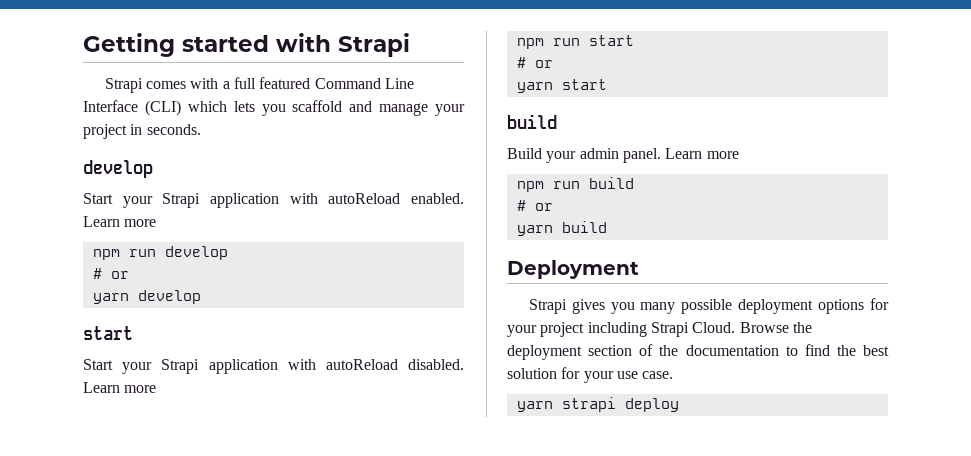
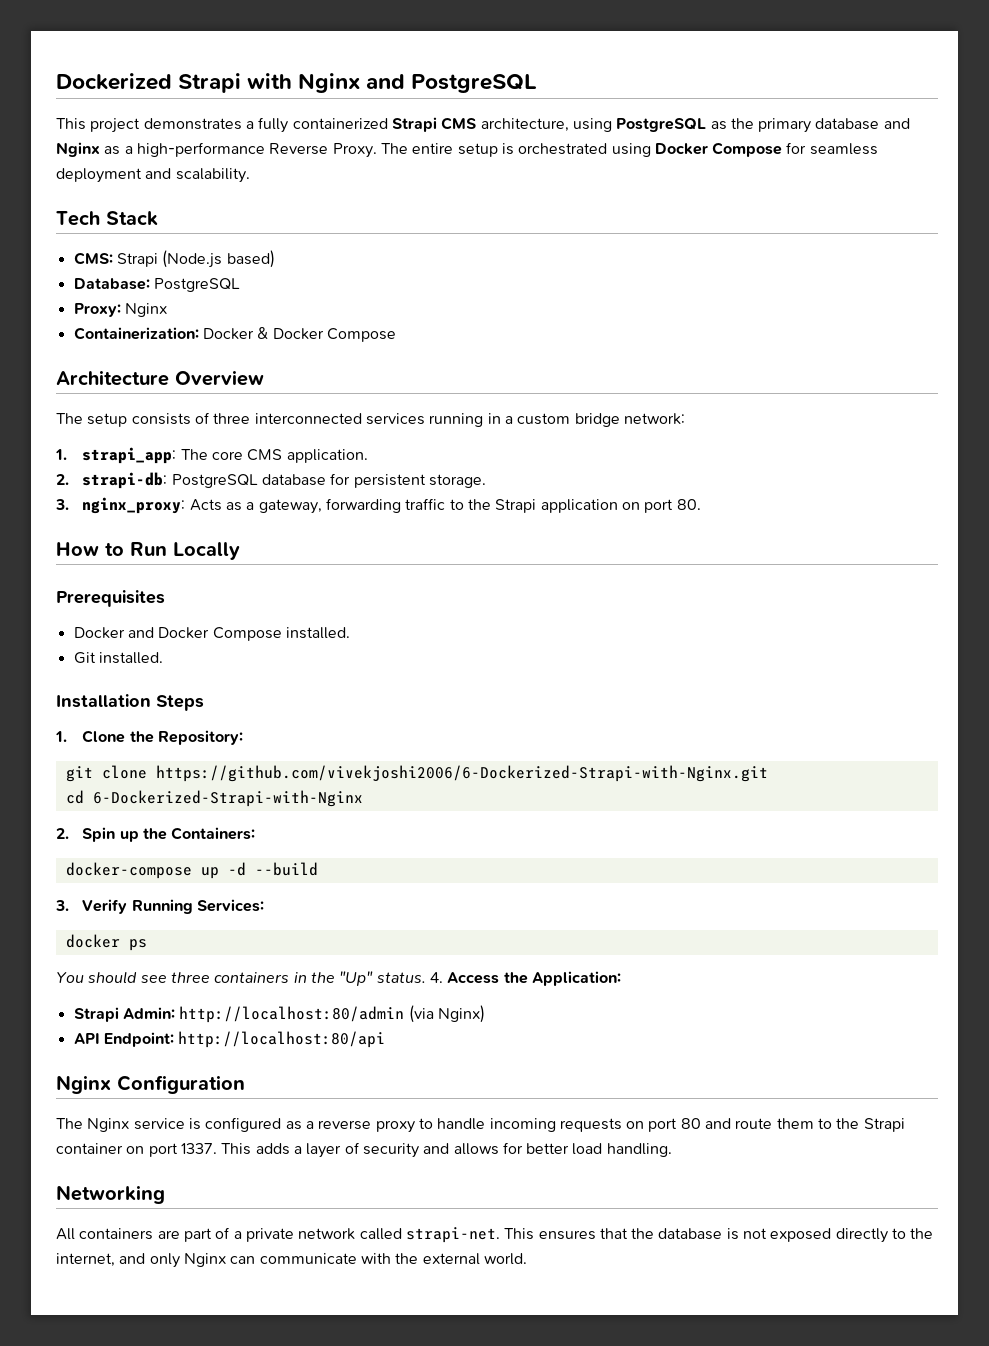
- Getting started with Strapi
- Strapi comes with a full featured Command Line Interface (CLI) which lets you scaffold and manage your project in seconds.
- develop
- Start your Strapi application with autoReload enabled. Learn more
- npm run develop
- # or
- yarn develop
- start
- Start your Strapi application with autoReload disabled. Learn more
- npm run start
- # or
- yarn start
- build
- Build your admin panel. Learn more
- npm run build
- # or
- yarn build
- Deployment
- Strapi gives you many possible deployment options for your project including Strapi Cloud. Browse the deployment section of the documentation to find the best solution for your use case.
- yarn strapi deploy
+ Dockerized Strapi with Nginx and PostgreSQL
+ This project demonstrates a fully containerized Strapi CMS architecture, using PostgreSQL as the primary database and Nginx as a high-performance Reverse Proxy. The entire setup is orchestrated using Docker Compose for seamless deployment and scalability.
+ Tech Stack
+ CMS: Strapi (Node.js based)
+ Database: PostgreSQL
+ Proxy: Nginx
+ Containerization: Docker & Docker Compose
+ Architecture Overview
+ The setup consists of three interconnected services running in a custom bridge network:
+ 1. strapi_app: The core CMS application.
+ 2. strapi-db: PostgreSQL database for persistent storage.
+ 3. nginx_proxy: Acts as a gateway, forwarding traffic to the Strapi application on port 80.
+ How to Run Locally
+ Prerequisites
+ Docker and Docker Compose installed.
+ Git installed.
+ Installation Steps
+ 1. Clone the Repository:
+ git clone https://github.com/vivekjoshi2006/6-Dockerized-Strapi-with-Nginx.git
+ cd 6-Dockerized-Strapi-with-Nginx
+ 2. Spin up the Containers:
+ docker-compose up -d --build
+ 3. Verify Running Services:
+ docker ps
+ You should see three containers in the "Up" status. 4. Access the Application:
+ Strapi Admin: http://localhost:80/admin (via Nginx)
+ API Endpoint: http://localhost:80/api
+ Nginx Configuration
+ The Nginx service is configured as a reverse proxy to handle incoming requests on port 80 and route them to the Strapi container on port 1337. This adds a layer of security and allows for better load handling.
+ Networking
+ All containers are part of a private network called strapi-net. This ensures that the database is not exposed directly to the internet, and only Nginx can communicate with the external world.

